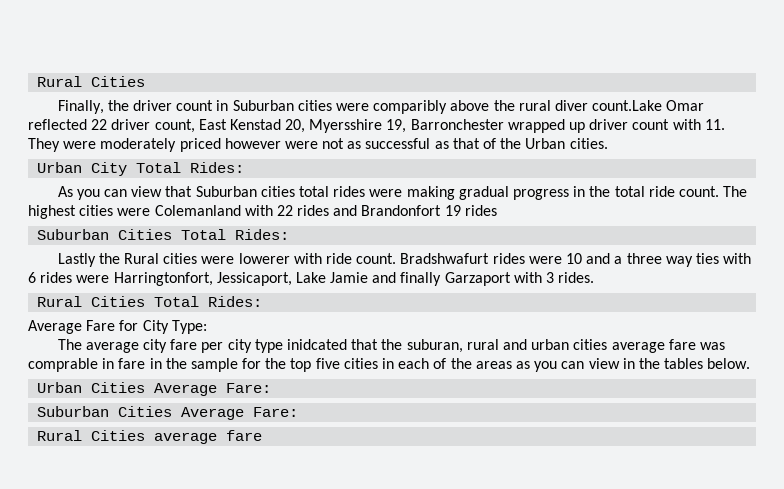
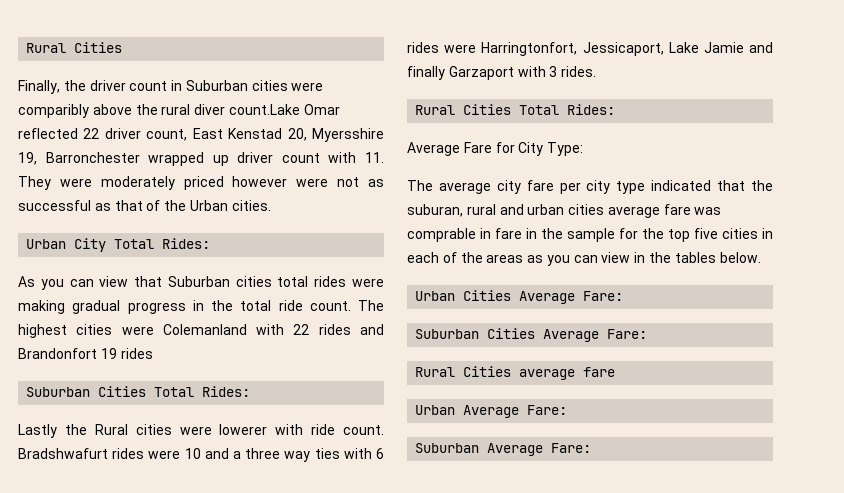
- The average city fare per city type inidcated that the suburan, rural and urban cities average fare was comprable in fare in the sample for the top five cities in each of the areas as you can view in the tables below.
+ The average city fare per city type indicated that the suburan, rural and urban cities average fare was comprable in fare in the sample for the top five cities in each of the areas as you can view in the tables below.
+ Urban Average Fare:
+ Suburban Average Fare:

